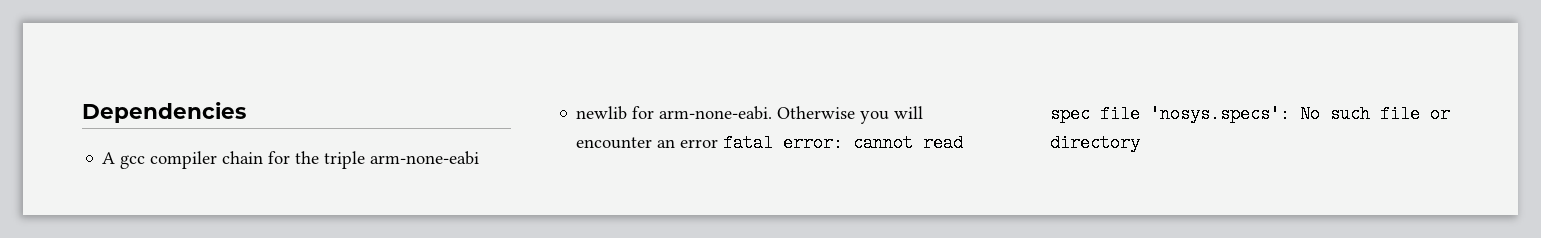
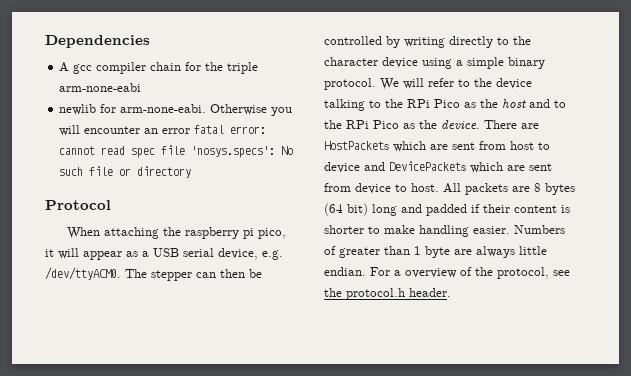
+ Protocol
+ When attaching the raspberry pi pico, it will appear as a USB serial device, e.g. /dev/ttyACM0. The stepper can then be controlled by writing directly to the character device using a simple binary protocol. We will refer to the device talking to the RPi Pico as the host and to the RPi Pico as the device. There are HostPackets which are sent from host to device and DevicePackets which are sent from device to host. All packets are 8 bytes (64 bit) long and padded if their content is shorter to make handling easier. Numbers of greater than 1 byte are always little endian. For a overview of the protocol, see the protocol.h header.

